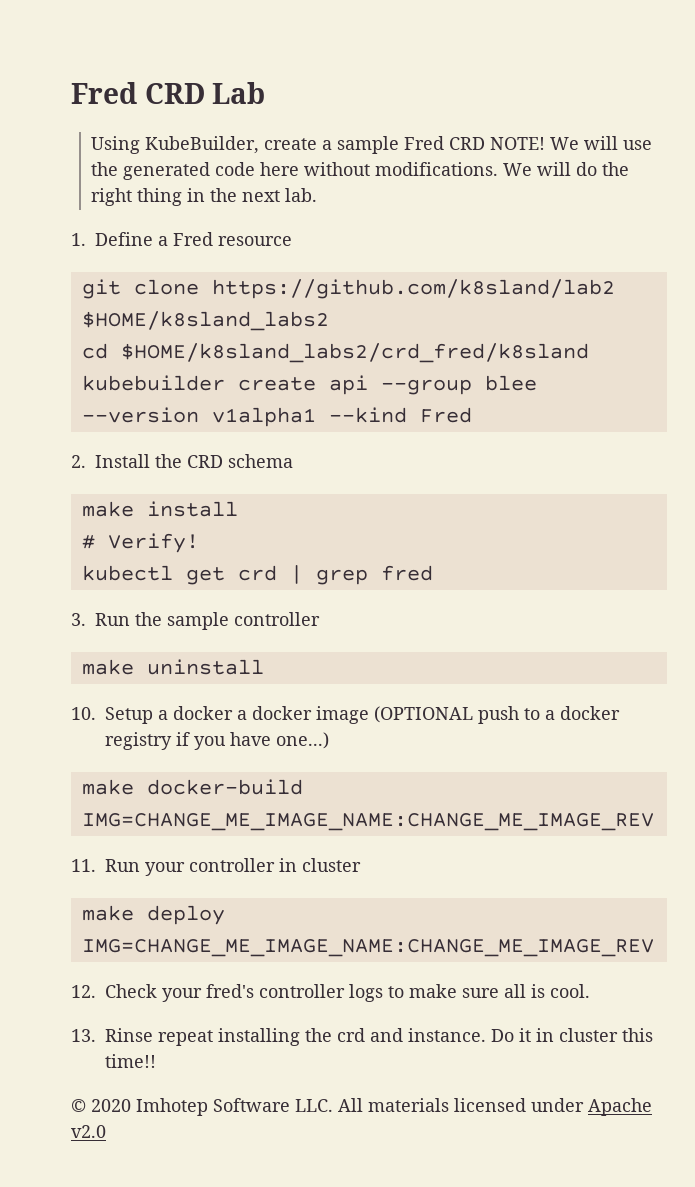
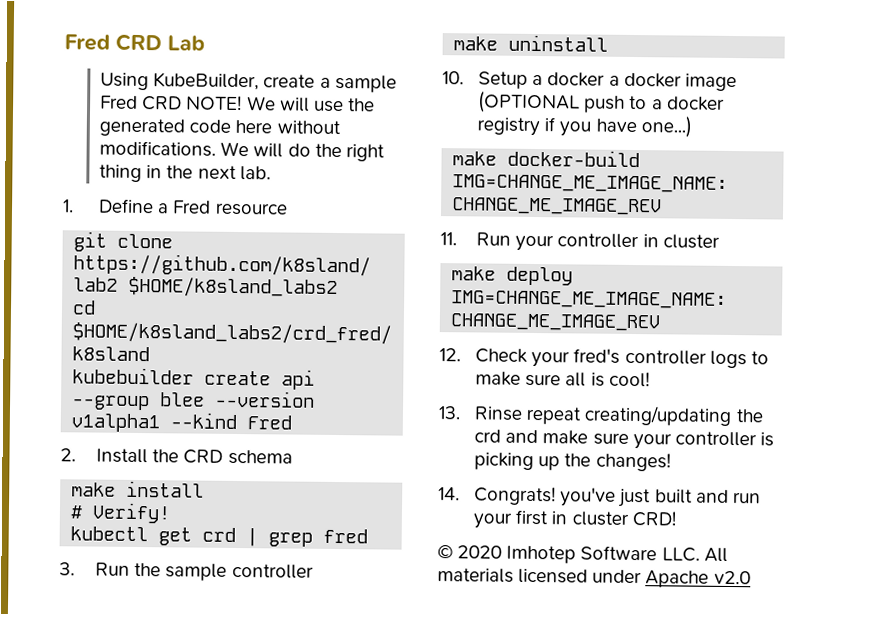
- 12. Check your fred's controller logs to make sure all is cool.
+ 12. Check your fred's controller logs to make sure all is cool!
- 13. Rinse repeat installing the crd and instance. Do it in cluster this time!!
+ 13. Rinse repeat creating/updating the crd and make sure your controller is picking up the changes!
+ 14. Congrats! you've just built and run your first in cluster CRD!

